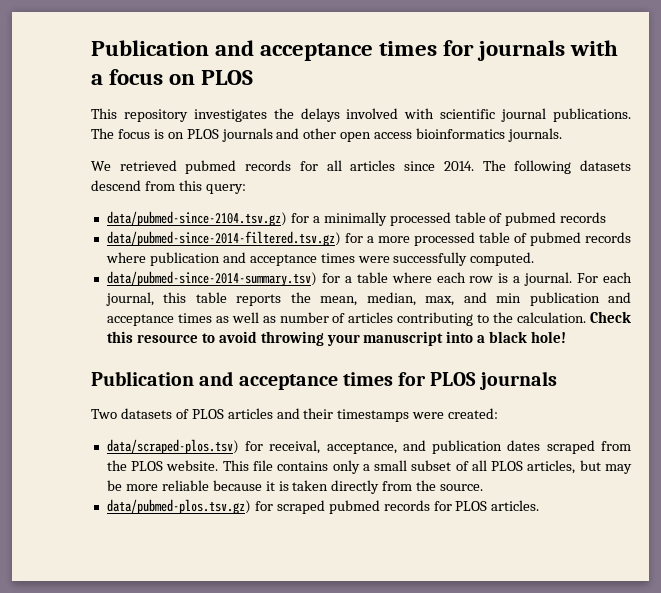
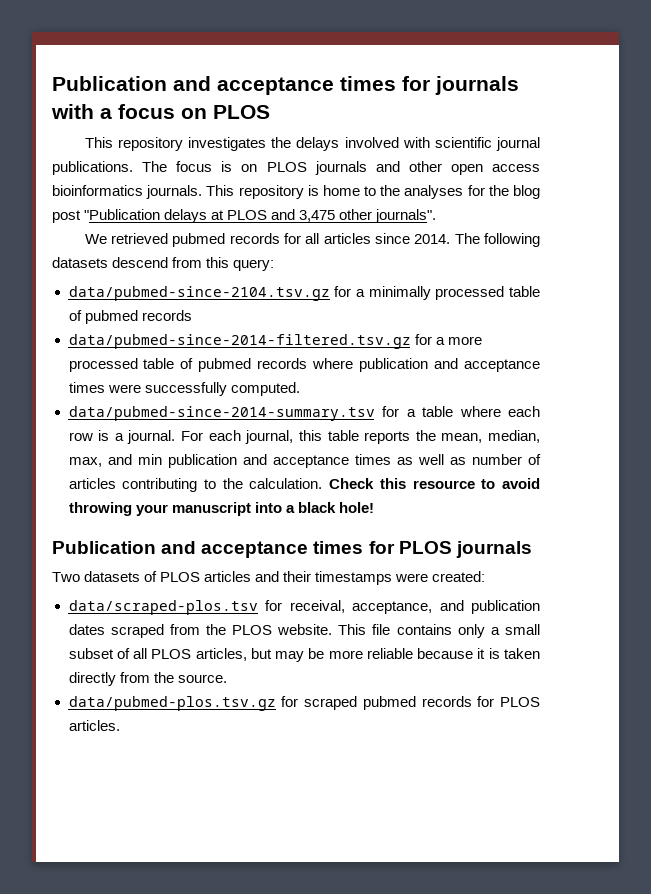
+ This repository is home to the analyses for the blog post "Publication delays at PLOS and 3,475 other journals".
- data/pubmed-since-2104.tsv.gz) for a minimally processed table of pubmed records
+ data/pubmed-since-2104.tsv.gz for a minimally processed table of pubmed records
- data/pubmed-since-2014-filtered.tsv.gz) for a more processed table of pubmed records where publication and acceptance times were successfully computed.
+ data/pubmed-since-2014-filtered.tsv.gz for a more processed table of pubmed records where publication and acceptance times were successfully computed.
- data/pubmed-since-2014-summary.tsv) for a table where each row is a journal.
+ data/pubmed-since-2014-summary.tsv for a table where each row is a journal.
- data/scraped-plos.tsv) for receival, acceptance, and publication dates scraped from the PLOS website.
+ data/scraped-plos.tsv for receival, acceptance, and publication dates scraped from the PLOS website.
- data/pubmed-plos.tsv.gz) for scraped pubmed records for PLOS articles.
+ data/pubmed-plos.tsv.gz for scraped pubmed records for PLOS articles.

